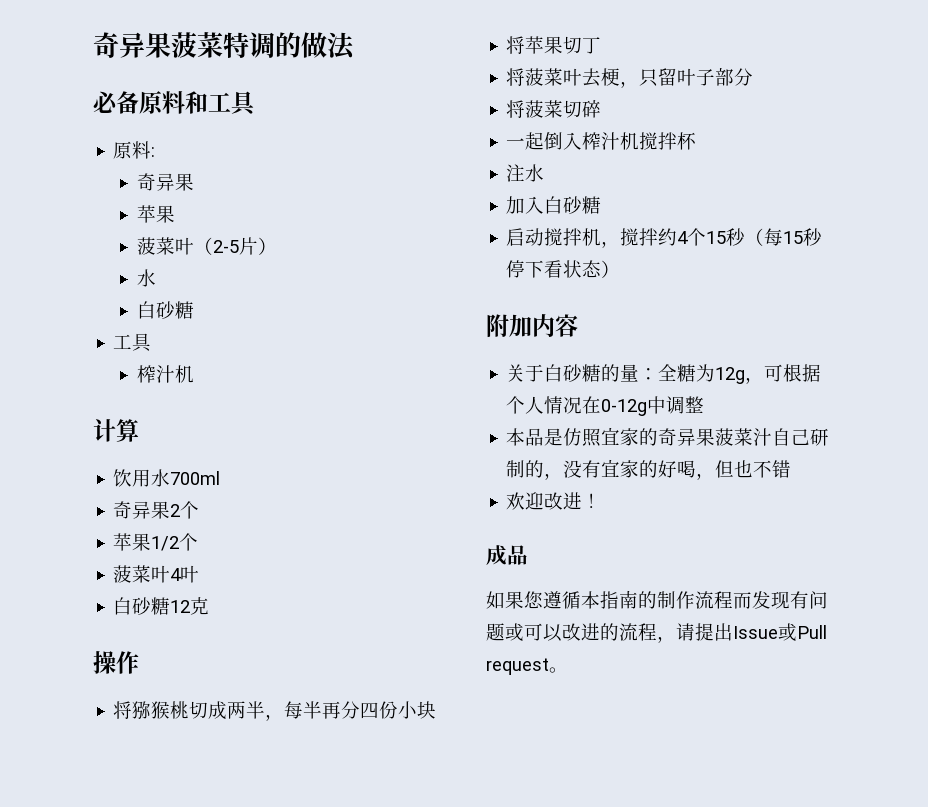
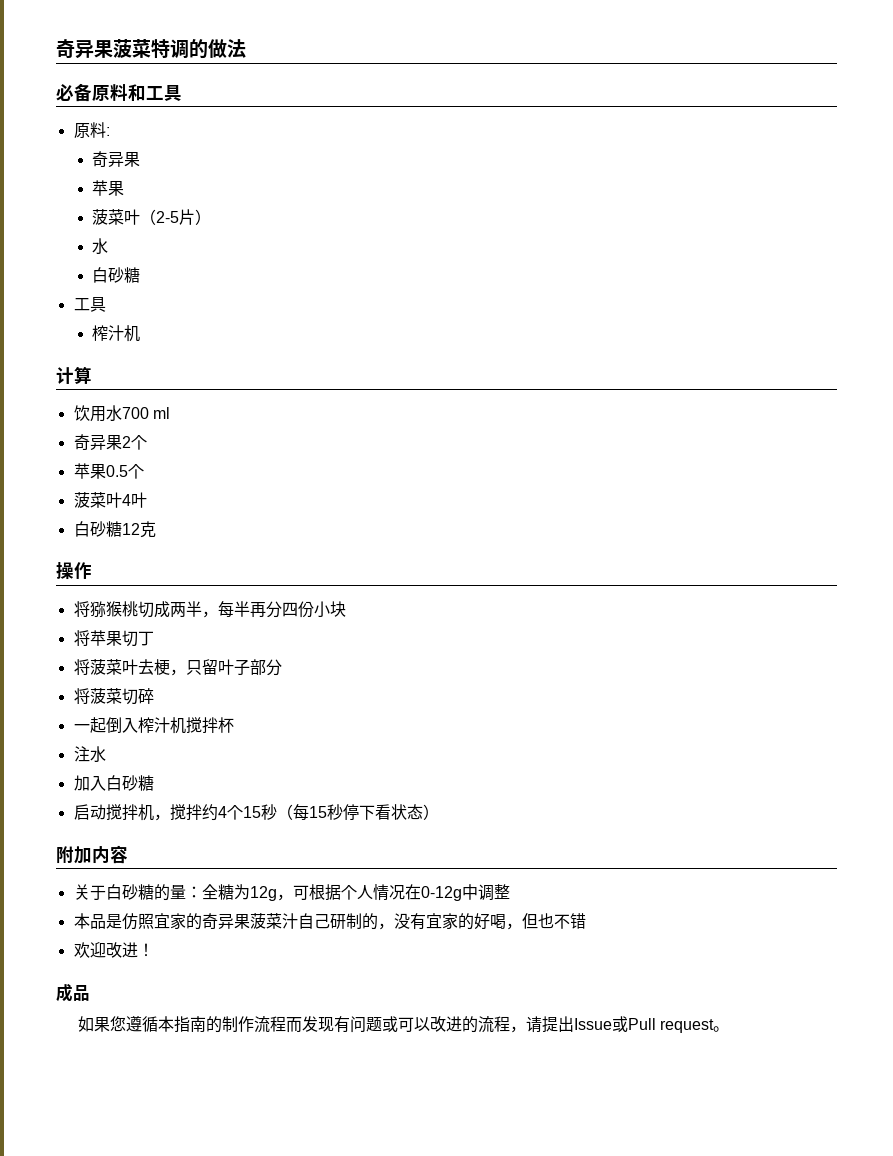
- 饮用水700ml
+ 饮用水700 ml
- 苹果1/2个
+ 苹果0.5个

